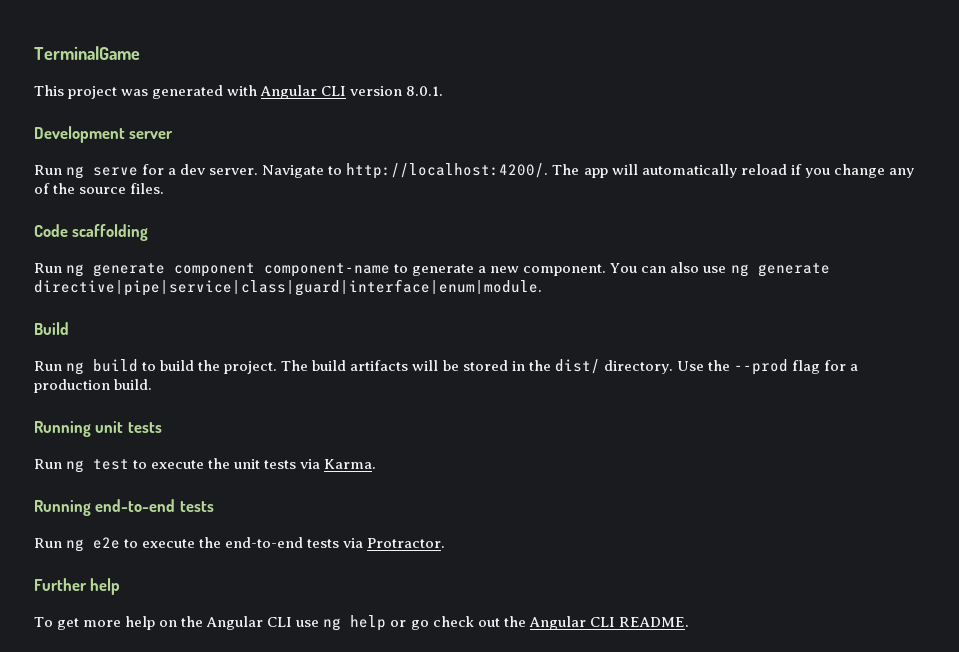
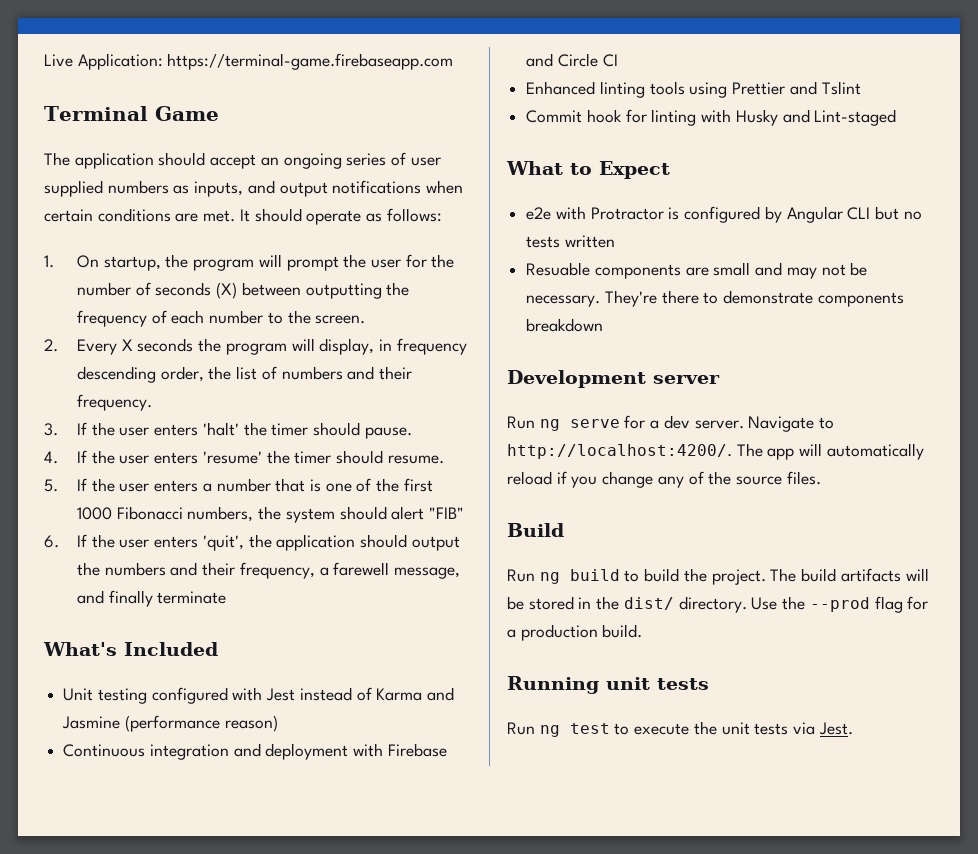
- TerminalGame
- This project was generated with Angular CLI version 8.0.1.
+ Live Application: https://terminal-game.firebaseapp.com
+ Terminal Game
+ The application should accept an ongoing series of user supplied numbers as inputs, and output notifications when certain conditions are met. It should operate as follows:
+ 1. On startup, the program will prompt the user for the number of seconds (X) between outputting the frequency of each number to the screen.
+ 2. Every X seconds the program will display, in frequency descending order, the list of numbers and their frequency.
+ 3. If the user enters 'halt' the timer should pause.
+ 4. If the user enters 'resume' the timer should resume.
+ 5. If the user enters a number that is one of the first 1000 Fibonacci numbers, the system should alert "FIB"
+ 6. If the user enters 'quit', the application should output the numbers and their frequency, a farewell message, and finally terminate
+ What's Included
+ Unit testing configured with Jest instead of Karma and Jasmine (performance reason)
+ Continuous integration and deployment with Firebase and Circle CI
+ Enhanced linting tools using Prettier and Tslint
+ Commit hook for linting with Husky and Lint-staged
+ What to Expect
+ e2e with Protractor is configured by Angular CLI but no tests written
+ Resuable components are small and may not be necessary. They're there to demonstrate components breakdown
- Code scaffolding
- Run ng generate component component-name to generate a new component. You can also use ng generate directive|pipe|service|class|guard|interface|enum|module.
- Run ng test to execute the unit tests via Karma.
- Running end-to-end tests
- Run ng e2e to execute the end-to-end tests via Protractor.
- Further help
- To get more help on the Angular CLI use ng help or go check out the Angular CLI README.
+ Run ng test to execute the unit tests via Jest.

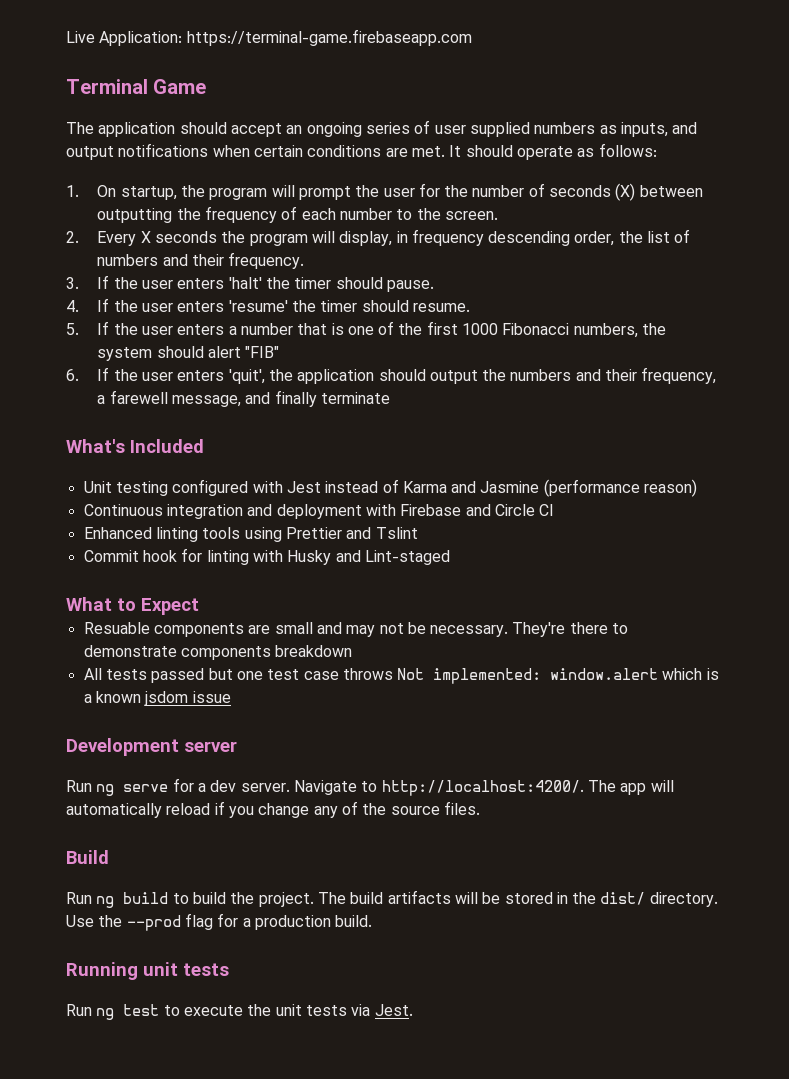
- e2e with Protractor is configured by Angular CLI but no tests written
+ All tests passed but one test case throws Not implemented: window.alert which is a known jsdom issue

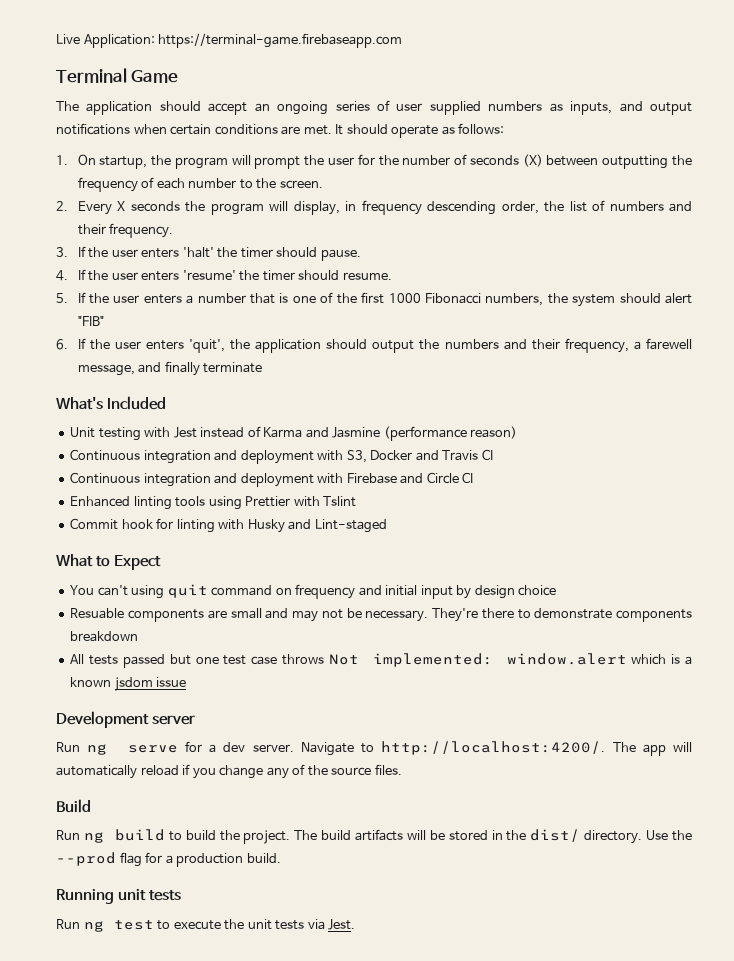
- Unit testing configured with Jest instead of Karma and Jasmine (performance reason)
+ Unit testing with Jest instead of Karma and Jasmine (performance reason)
+ Continuous integration and deployment with S3, Docker and Travis CI
- Enhanced linting tools using Prettier and Tslint
+ Enhanced linting tools using Prettier with Tslint
+ You can't using quit command on frequency and initial input by design choice

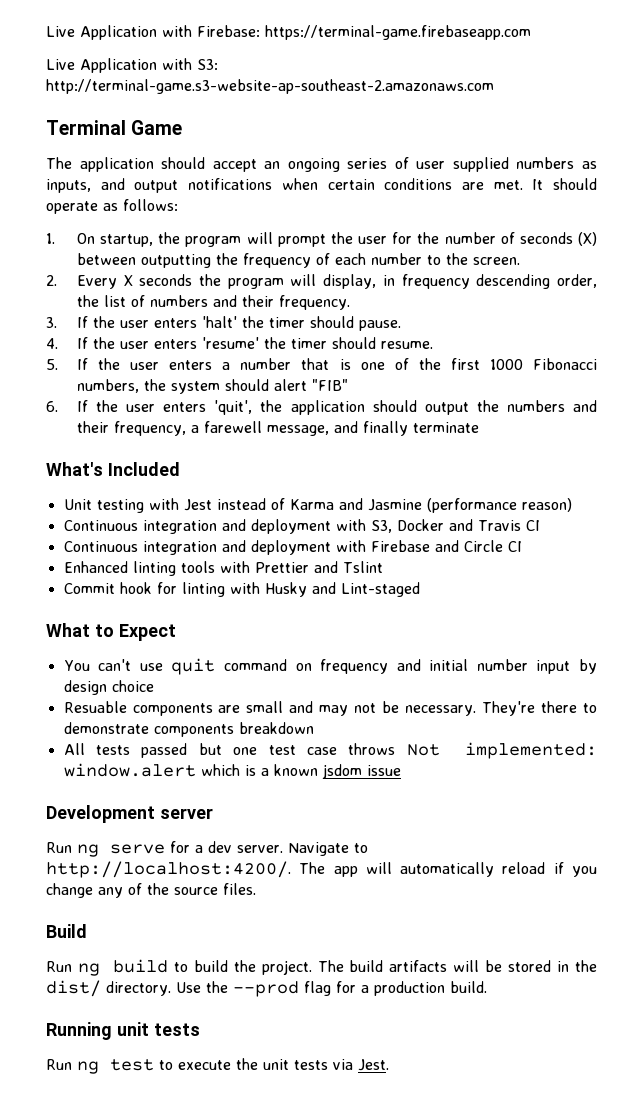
- Live Application: https://terminal-game.firebaseapp.com
+ Live Application with Firebase: https://terminal-game.firebaseapp.com
+ Live Application with S3: http://terminal-game.s3-website-ap-southeast-2.amazonaws.com
- Enhanced linting tools using Prettier with Tslint
+ Enhanced linting tools with Prettier and Tslint
- You can't using quit command on frequency and initial input by design choice
+ You can't use quit command on frequency and initial number input by design choice

